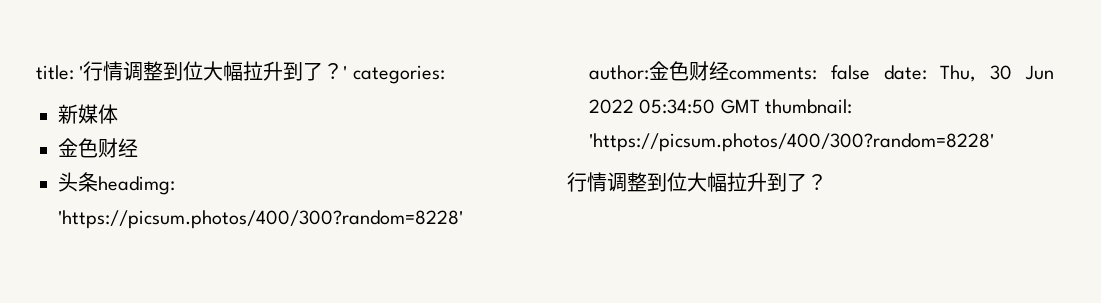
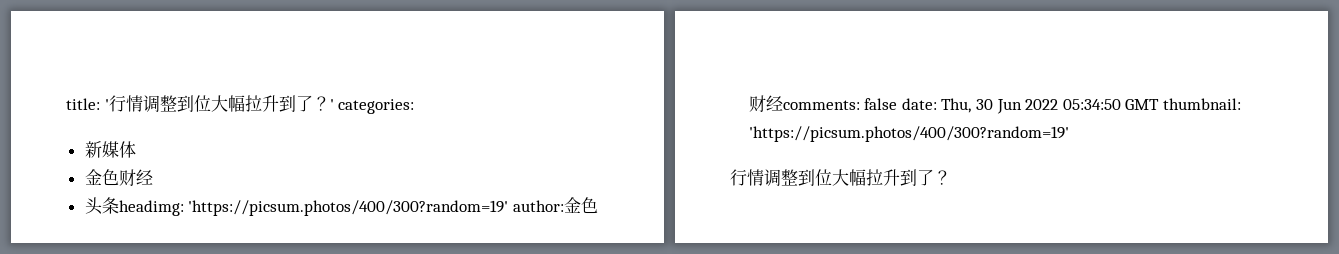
- 头条headimg: 'https://picsum.photos/400/300?random=8228' author:金色财经comments: false date: Thu, 30 Jun 2022 05:34:50 GMT thumbnail: 'https://picsum.photos/400/300?random=8228'
+ 头条headimg: 'https://picsum.photos/400/300?random=19' author:金色财经comments: false date: Thu, 30 Jun 2022 05:34:50 GMT thumbnail: 'https://picsum.photos/400/300?random=19'

